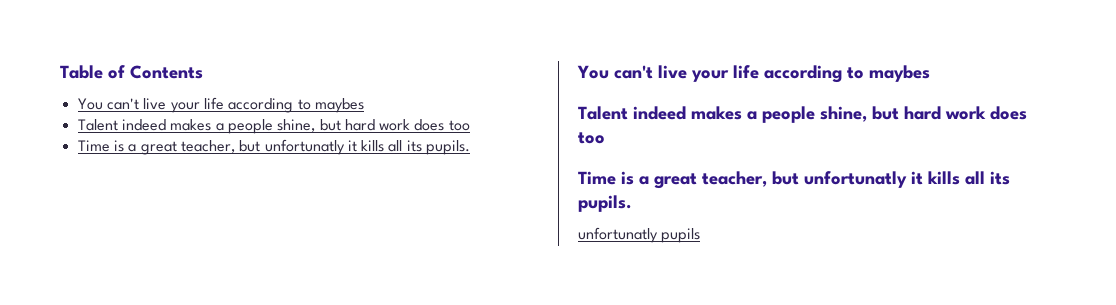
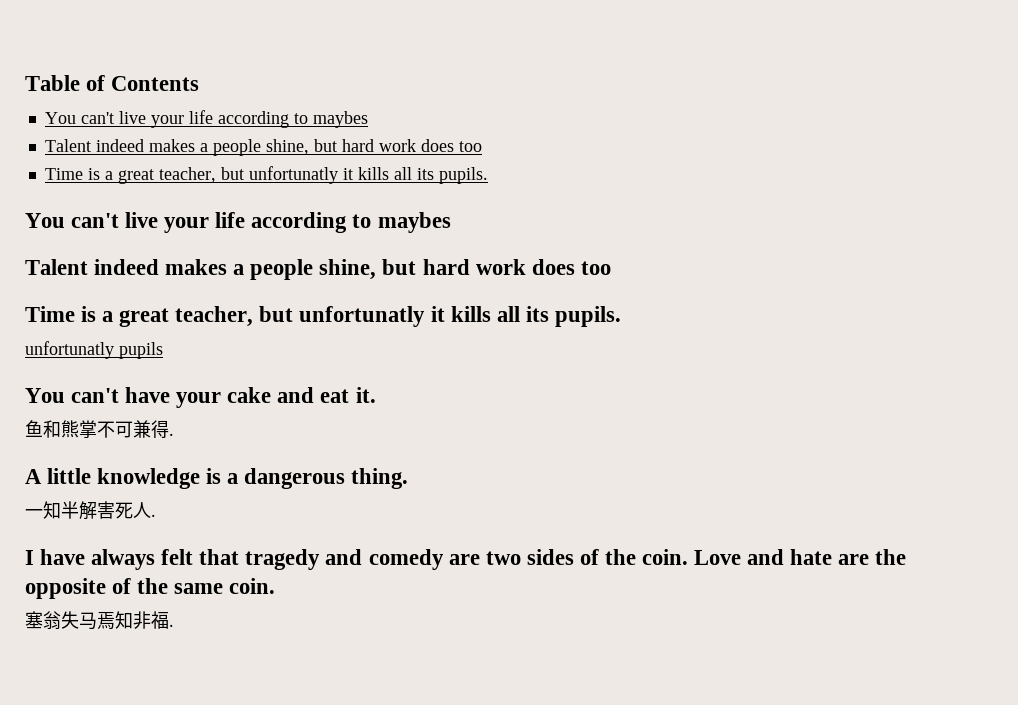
+ You can't have your cake and eat it.
+ 鱼和熊掌不可兼得.
+ A little knowledge is a dangerous thing.
+ 一知半解害死人.
+ I have always felt that tragedy and comedy are two sides of the coin. Love and hate are the opposite of the same coin.
+ 塞翁失马焉知非福.

